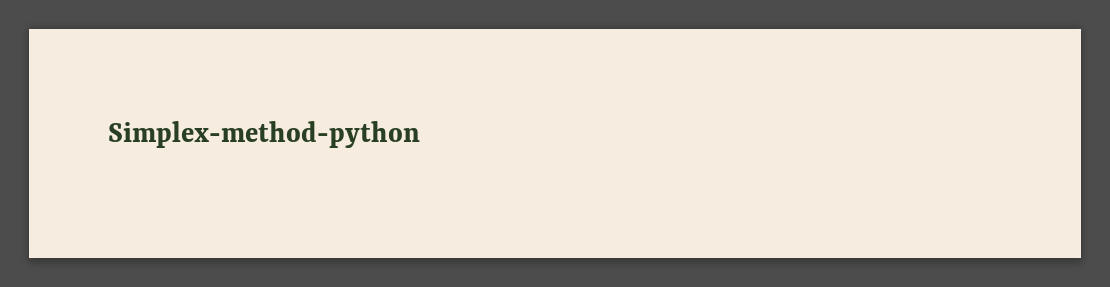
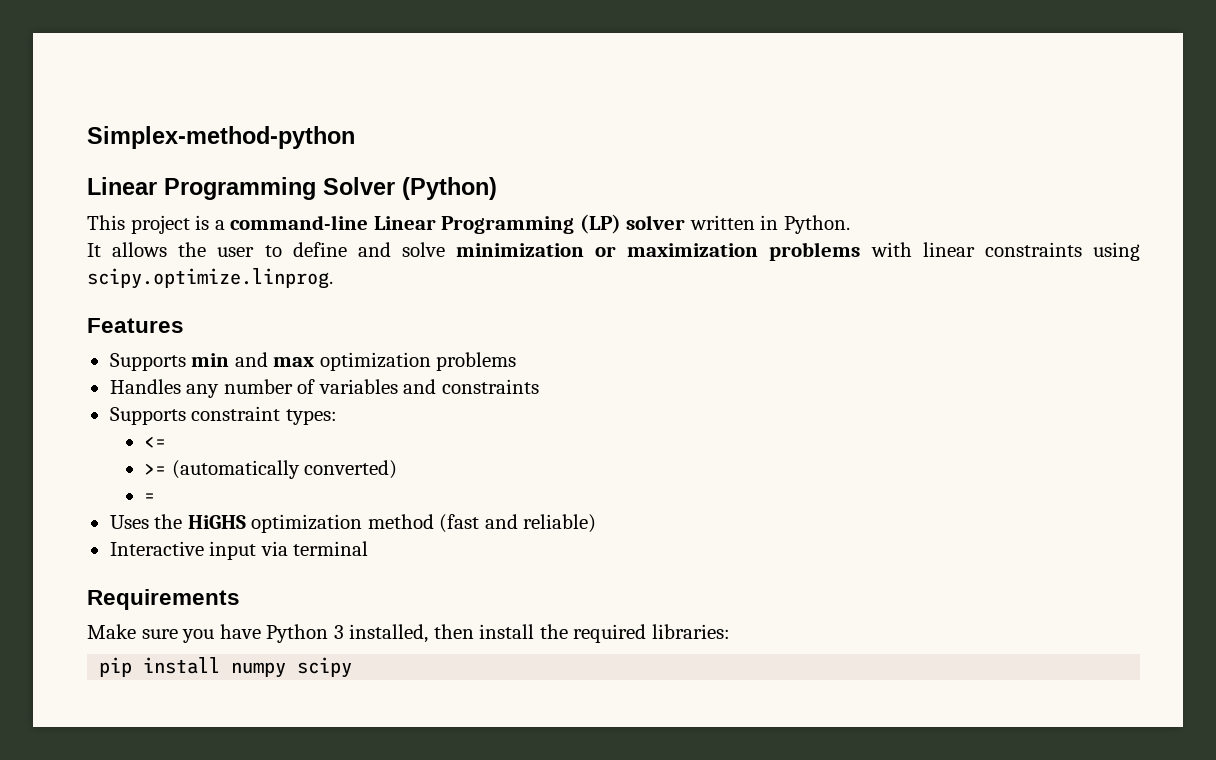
+ Linear Programming Solver (Python)
+ This project is a command-line Linear Programming (LP) solver written in Python.
+ It allows the user to define and solve minimization or maximization problems with linear constraints using scipy.optimize.linprog.
+ Features
+ Supports min and max optimization problems
+ Handles any number of variables and constraints
+ Supports constraint types:
+ <=
+ >= (automatically converted)
+ =
+ Uses the HiGHS optimization method (fast and reliable)
+ Interactive input via terminal
+ Requirements
+ Make sure you have Python 3 installed, then install the required libraries:
+ pip install numpy scipy

